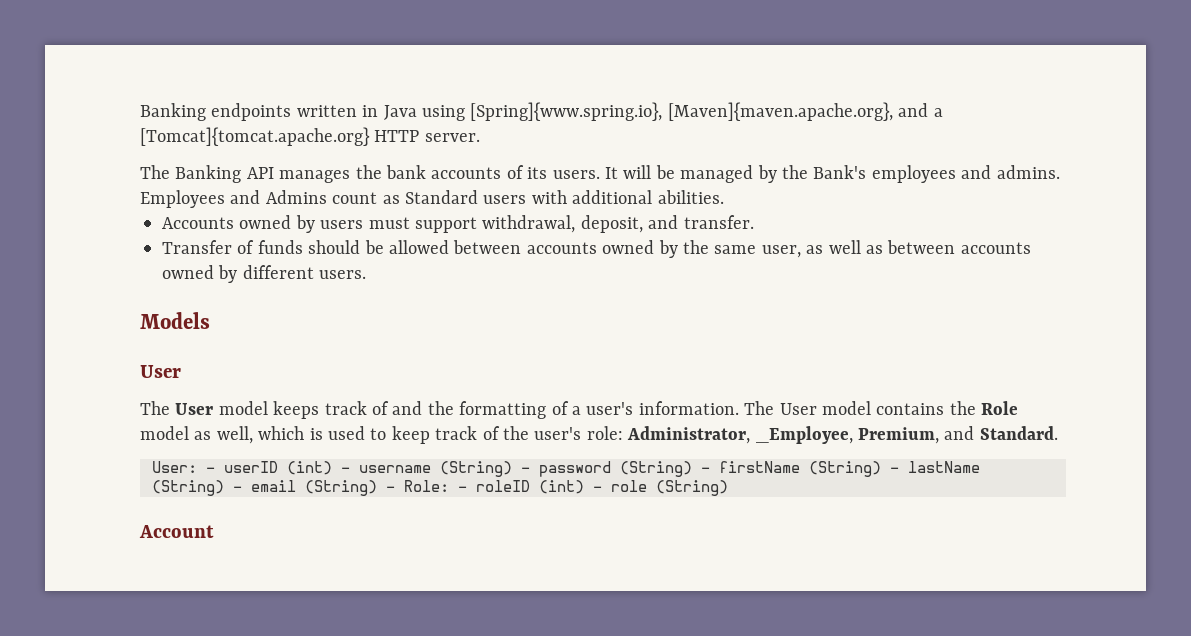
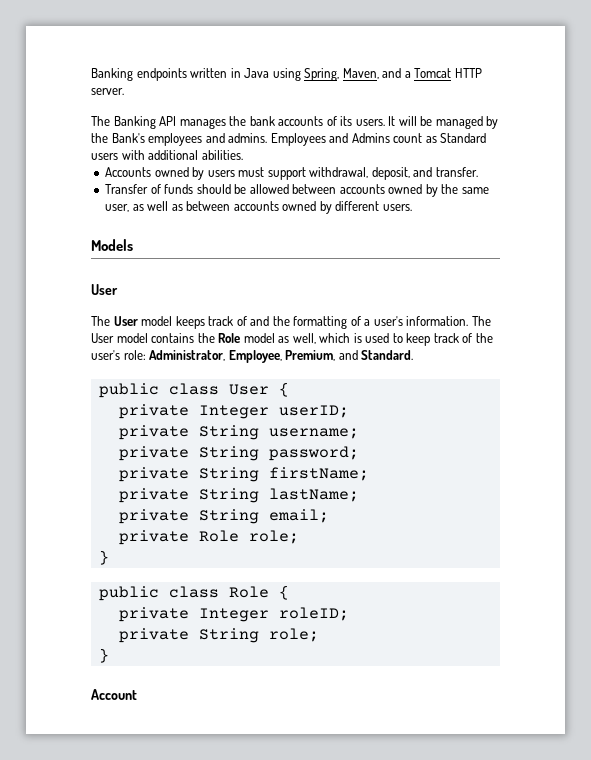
- Banking endpoints written in Java using [Spring]{www.spring.io}, [Maven]{maven.apache.org}, and a [Tomcat]{tomcat.apache.org} HTTP server.
+ Banking endpoints written in Java using Spring, Maven, and a Tomcat HTTP server.
- The User model contains the Role model as well, which is used to keep track of the user's role: Administrator, _Employee, Premium, and Standard.
+ The User model contains the Role model as well, which is used to keep track of the user's role: Administrator, Employee, Premium, and Standard.
- User: - userID (int) - username (String) - password (String) - firstName (String) - lastName (String) - email (String) - Role: - roleID (int) - role (String)
+ public class User {
+ private Integer userID;
+ private String username;
+ private String password;
+ private String firstName;
+ private String lastName;
+ private String email;
+ private Role role;
+ }
+ public class Role {
+ private Integer roleID;
+ private String role;
+ }

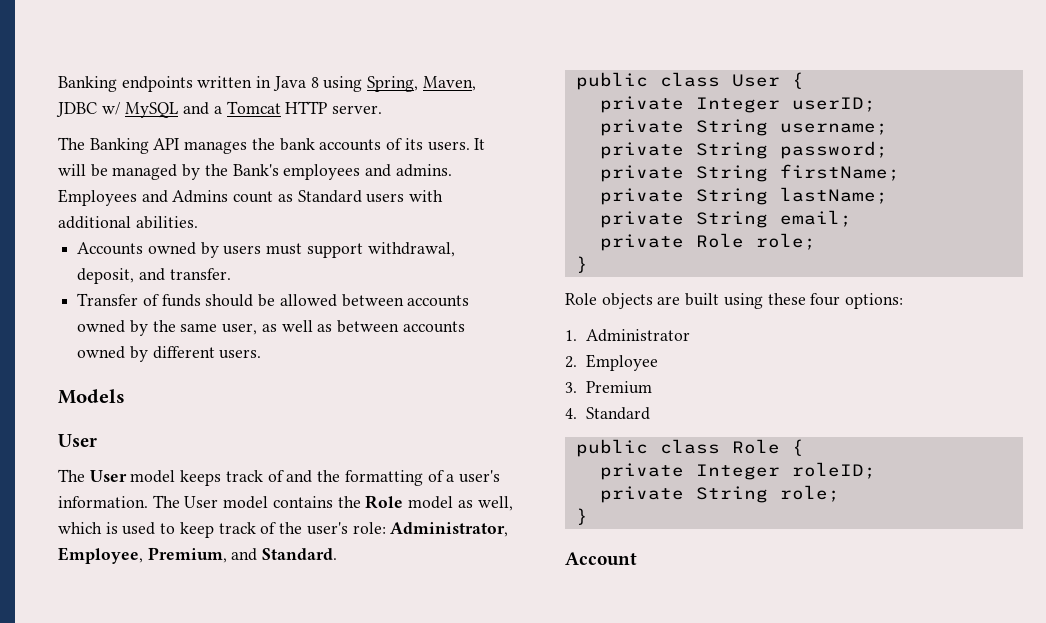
- Banking endpoints written in Java using Spring, Maven, and a Tomcat HTTP server.
+ Banking endpoints written in Java 8 using Spring, Maven, JDBC w/ MySQL and a Tomcat HTTP server.
+ Role objects are built using these four options:
+ 1. Administrator
+ 2. Employee
+ 3. Premium
+ 4. Standard

